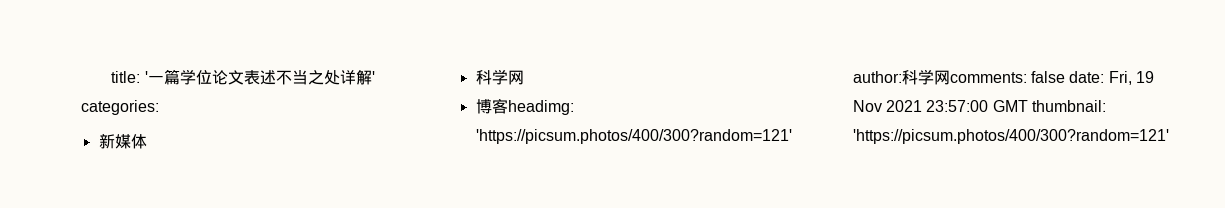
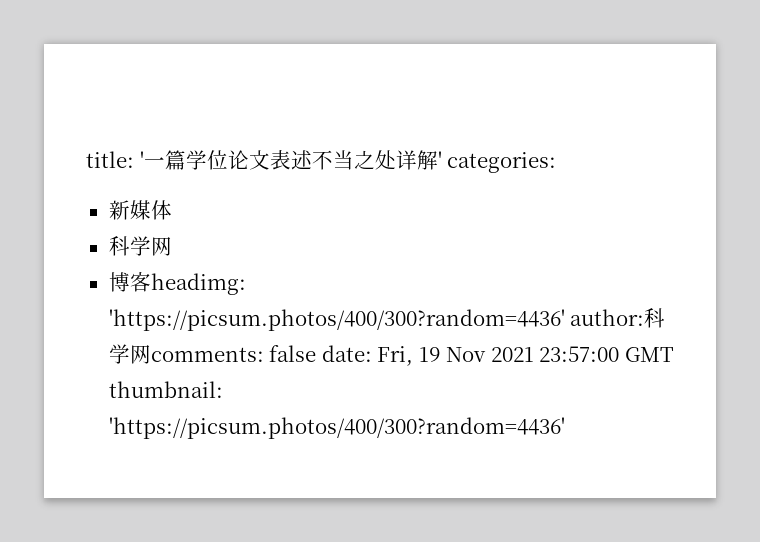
- 博客headimg: 'https://picsum.photos/400/300?random=121' author:科学网comments: false date: Fri, 19 Nov 2021 23:57:00 GMT thumbnail: 'https://picsum.photos/400/300?random=121'
+ 博客headimg: 'https://picsum.photos/400/300?random=4436' author:科学网comments: false date: Fri, 19 Nov 2021 23:57:00 GMT thumbnail: 'https://picsum.photos/400/300?random=4436'

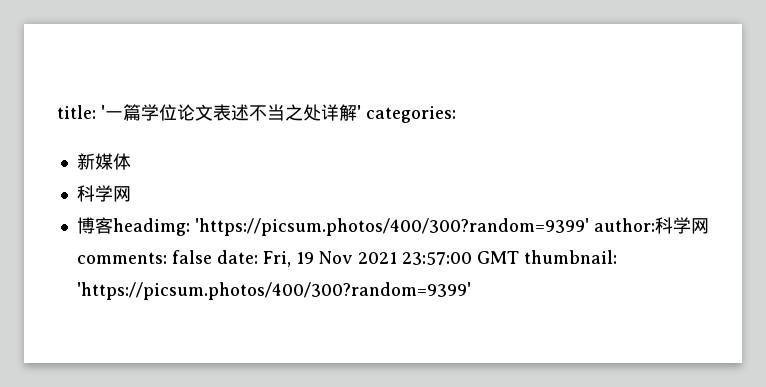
- 博客headimg: 'https://picsum.photos/400/300?random=4436' author:科学网comments: false date: Fri, 19 Nov 2021 23:57:00 GMT thumbnail: 'https://picsum.photos/400/300?random=4436'
+ 博客headimg: 'https://picsum.photos/400/300?random=9399' author:科学网comments: false date: Fri, 19 Nov 2021 23:57:00 GMT thumbnail: 'https://picsum.photos/400/300?random=9399'

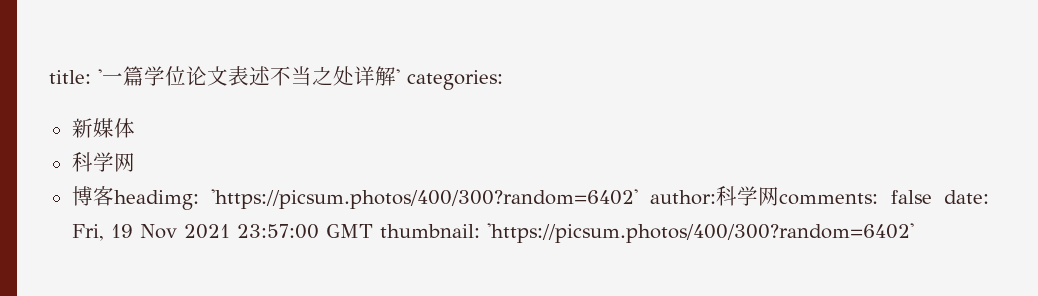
- 博客headimg: 'https://picsum.photos/400/300?random=9399' author:科学网comments: false date: Fri, 19 Nov 2021 23:57:00 GMT thumbnail: 'https://picsum.photos/400/300?random=9399'
+ 博客headimg: 'https://picsum.photos/400/300?random=6402' author:科学网comments: false date: Fri, 19 Nov 2021 23:57:00 GMT thumbnail: 'https://picsum.photos/400/300?random=6402'

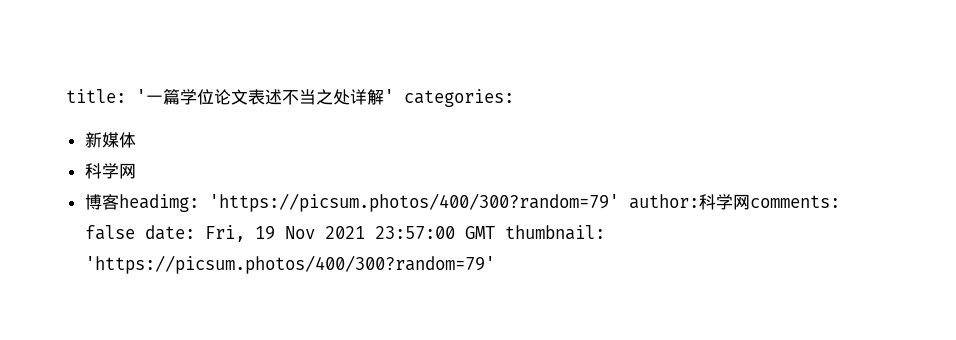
- 博客headimg: 'https://picsum.photos/400/300?random=6402' author:科学网comments: false date: Fri, 19 Nov 2021 23:57:00 GMT thumbnail: 'https://picsum.photos/400/300?random=6402'
+ 博客headimg: 'https://picsum.photos/400/300?random=79' author:科学网comments: false date: Fri, 19 Nov 2021 23:57:00 GMT thumbnail: 'https://picsum.photos/400/300?random=79'

